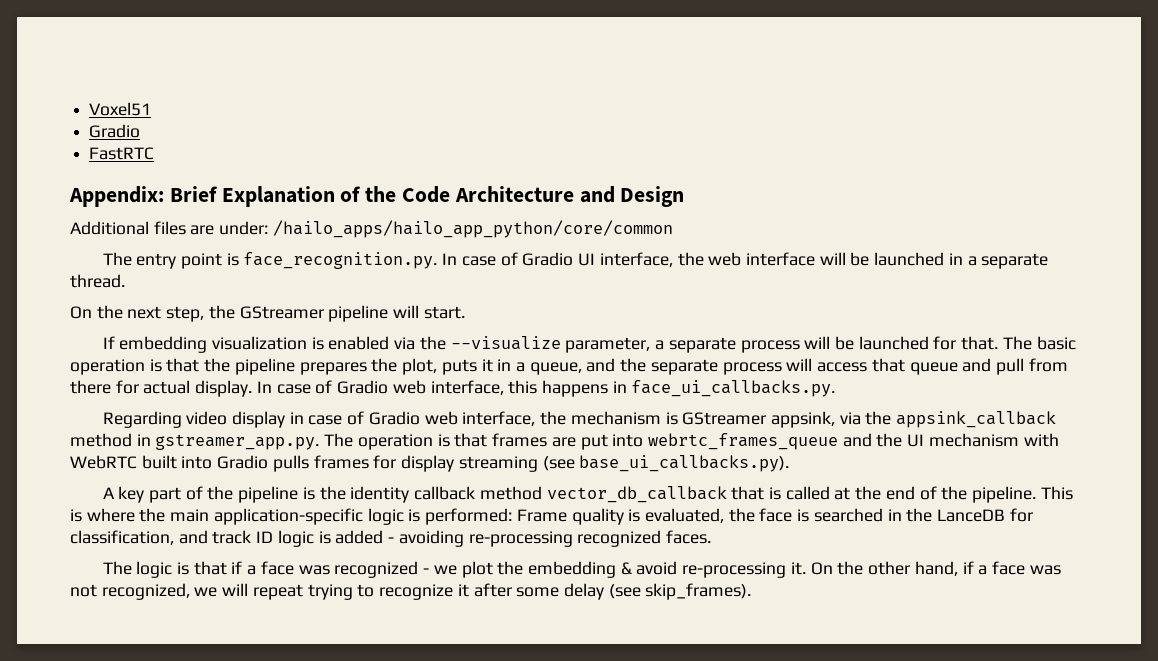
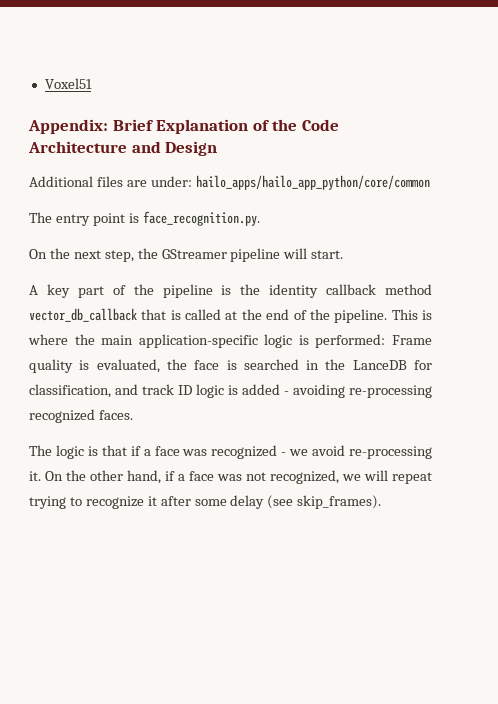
  Voxel51
- Gradio
- FastRTC
- Additional files are under: /hailo_apps/hailo_app_python/core/common
+ Additional files are under: hailo_apps/hailo_app_python/core/common
- The entry point is face_recognition.py. In case of Gradio UI interface, the web interface will be launched in a separate thread.
+ The entry point is face_recognition.py.
- If embedding visualization is enabled via the --visualize parameter, a separate process will be launched for that. The basic operation is that the pipeline prepares the plot, puts it in a queue, and the separate process will access that queue and pull from there for actual display. In case of Gradio web interface, this happens in face_ui_callbacks.py.
- Regarding video display in case of Gradio web interface, the mechanism is GStreamer appsink, via the appsink_callback method in gstreamer_app.py. The operation is that frames are put into webrtc_frames_queue and the UI mechanism with WebRTC built into Gradio pulls frames for display streaming (see base_ui_callbacks.py).
- The logic is that if a face was recognized - we plot the embedding & avoid re-processing it.
+ The logic is that if a face was recognized - we avoid re-processing it.

